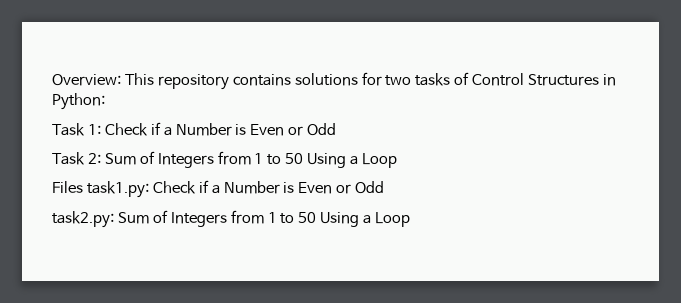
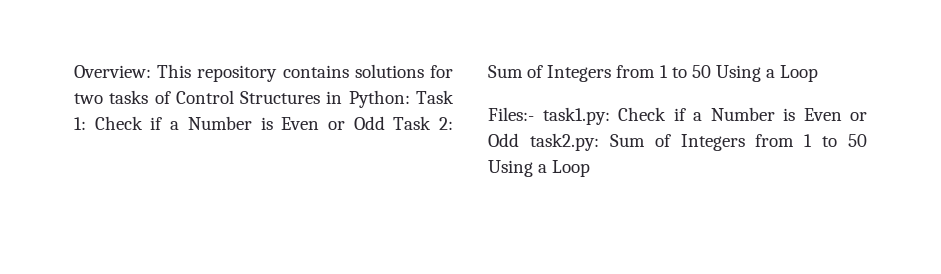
- Overview: This repository contains solutions for two tasks of Control Structures in Python:
- Task 1: Check if a Number is Even or Odd
- Task 2: Sum of Integers from 1 to 50 Using a Loop
+ Overview: This repository contains solutions for two tasks of Control Structures in Python: Task 1: Check if a Number is Even or Odd Task 2: Sum of Integers from 1 to 50 Using a Loop
- Files task1.py: Check if a Number is Even or Odd
- task2.py: Sum of Integers from 1 to 50 Using a Loop
+ Files:- task1.py: Check if a Number is Even or Odd task2.py: Sum of Integers from 1 to 50 Using a Loop

